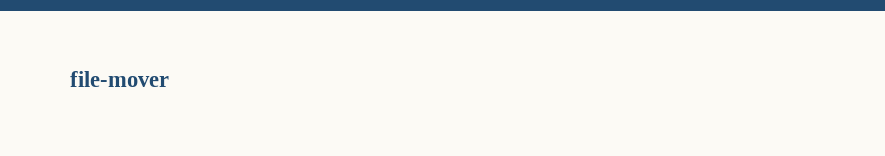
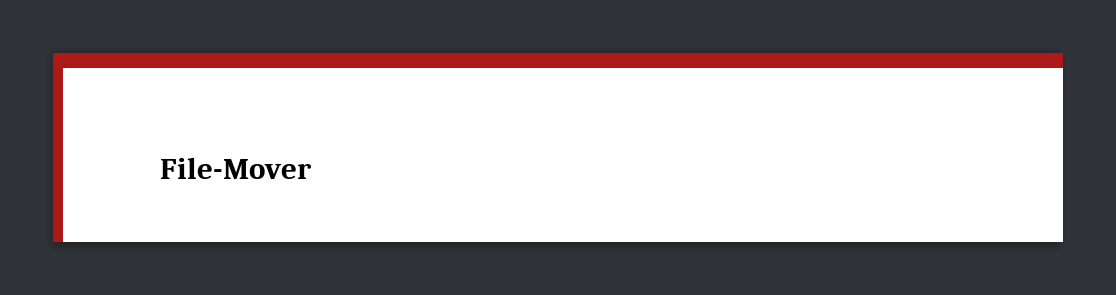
- file-mover
+ File-Mover

